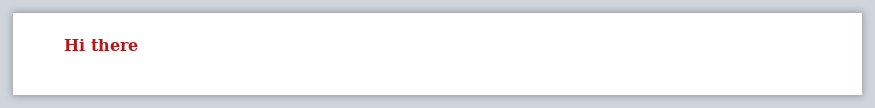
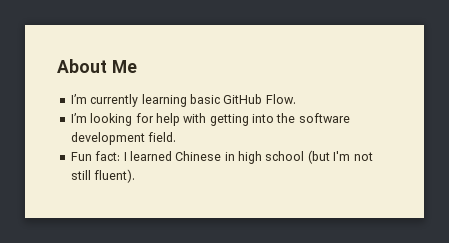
- Hi there
+ About Me
+ I’m currently learning basic GitHub Flow.
+ I’m looking for help with getting into the software development field.
+ Fun fact: I learned Chinese in high school (but I'm not still fluent).

